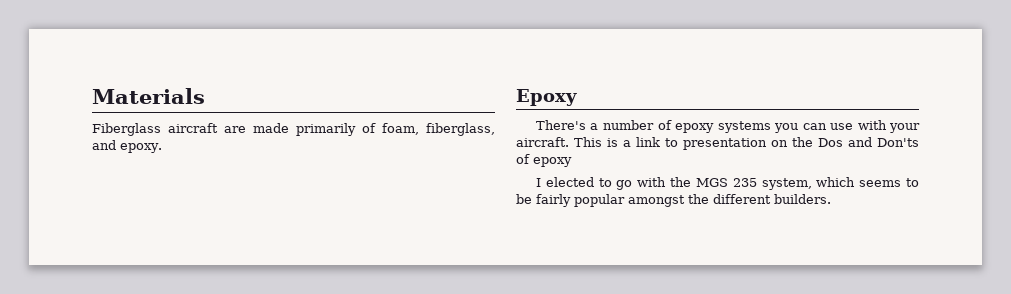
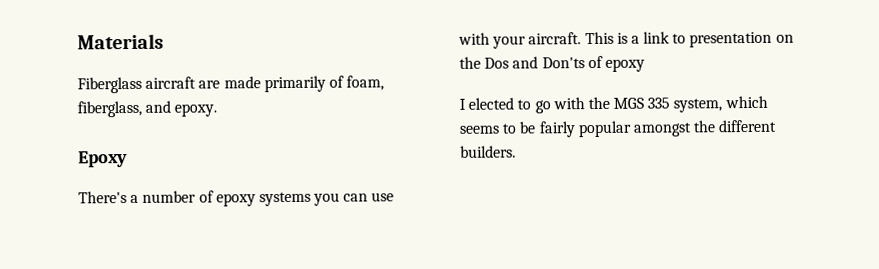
- I elected to go with the MGS 235 system, which seems to be fairly popular amongst the different builders.
+ I elected to go with the MGS 335 system, which seems to be fairly popular amongst the different builders.

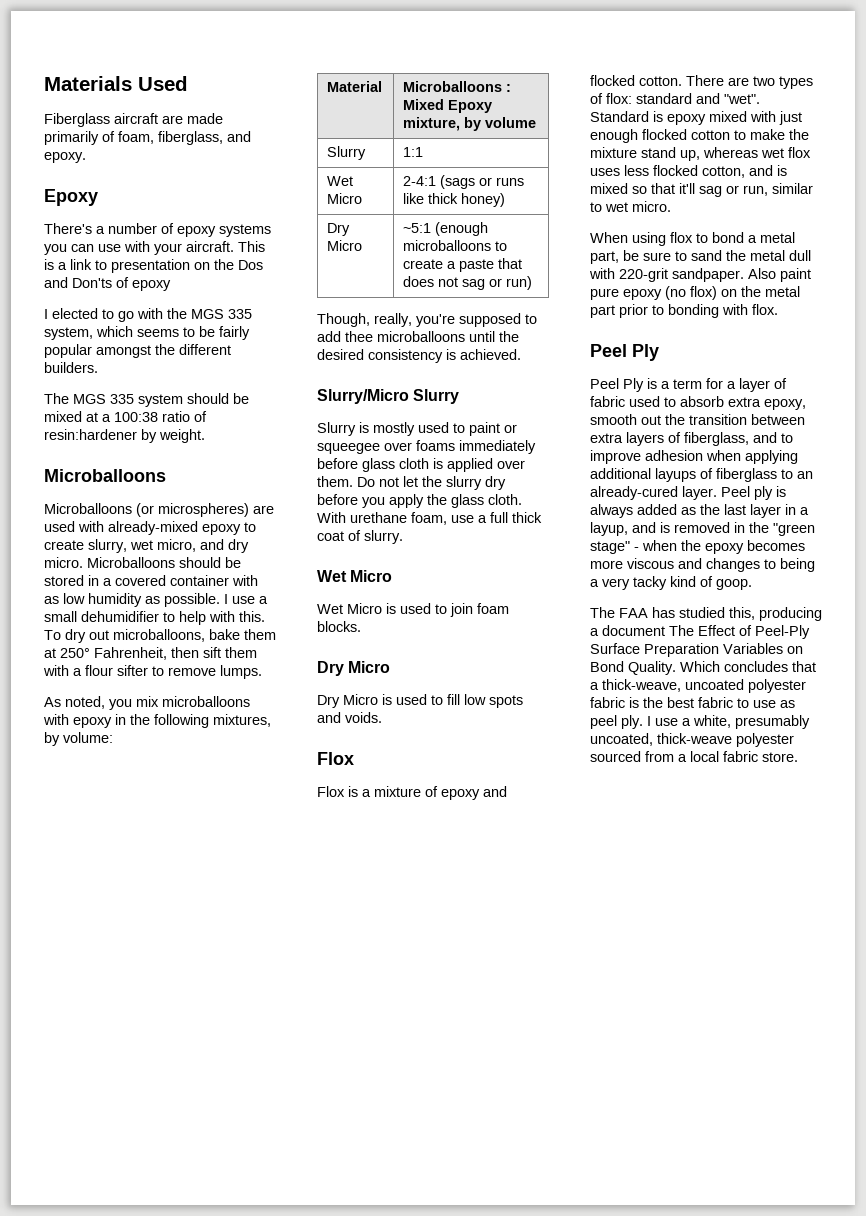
- Materials
+ Materials Used
+ The MGS 335 system should be mixed at a 100:38 ratio of resin:hardener by weight.
+ Microballoons
+ Microballoons (or microspheres) are used with already-mixed epoxy to create slurry, wet micro, and dry micro. Microballoons should be stored in a covered container with as low humidity as possible. I use a small dehumidifier to help with this. To dry out microballoons, bake them at 250° Fahrenheit, then sift them with a flour sifter to remove lumps.
+ As noted, you mix microballoons with epoxy in the following mixtures, by volume:
+ Material | Microballoons : Mixed Epoxy mixture, by volume
+ Slurry | 1:1
+ Wet Micro | 2-4:1 (sags or runs like thick honey)
+ Dry Micro | ~5:1 (enough microballoons to create a paste that does not sag or run)
+ Though, really, you're supposed to add thee microballoons until the desired consistency is achieved.
+ Slurry/Micro Slurry
+ Slurry is mostly used to paint or squeegee over foams immediately before glass cloth is applied over them. Do not let the slurry dry before you apply the glass cloth. With urethane foam, use a full thick coat of slurry.
+ Wet Micro
+ Wet Micro is used to join foam blocks.
+ Dry Micro
+ Dry Micro is used to fill low spots and voids.
+ Flox
+ Flox is a mixture of epoxy and flocked cotton. There are two types of flox: standard and "wet". Standard is epoxy mixed with just enough flocked cotton to make the mixture stand up, whereas wet flox uses less flocked cotton, and is mixed so that it'll sag or run, similar to wet micro.
+ When using flox to bond a metal part, be sure to sand the metal dull with 220-grit sandpaper. Also paint pure epoxy (no flox) on the metal part prior to bonding with flox.
+ Peel Ply
+ Peel Ply is a term for a layer of fabric used to absorb extra epoxy, smooth out the transition between extra layers of fiberglass, and to improve adhesion when applying additional layups of fiberglass to an already-cured layer. Peel ply is always added as the last layer in a layup, and is removed in the "green stage" - when the epoxy becomes more viscous and changes to being a very tacky kind of goop.
+ The FAA has studied this, producing a document The Effect of Peel-Ply Surface Preparation Variables on Bond Quality. Which concludes that a thick-weave, uncoated polyester fabric is the best fabric to use as peel ply. I use a white, presumably uncoated, thick-weave polyester sourced from a local fabric store.

